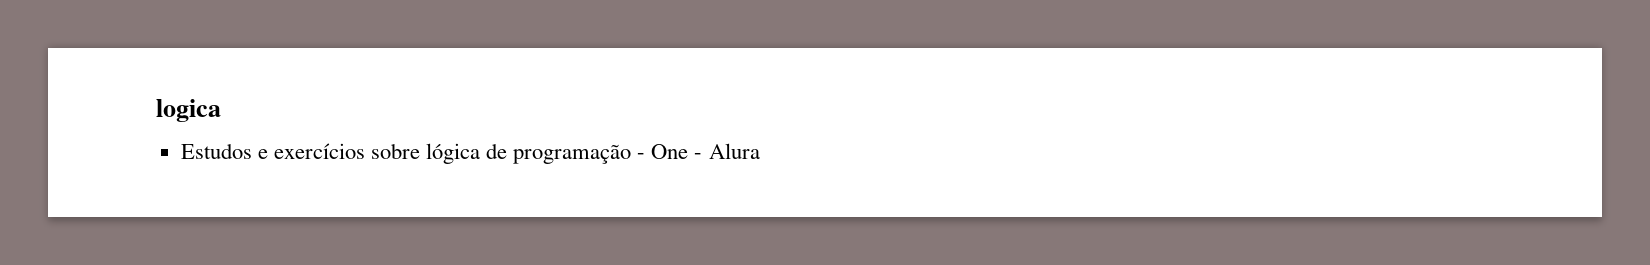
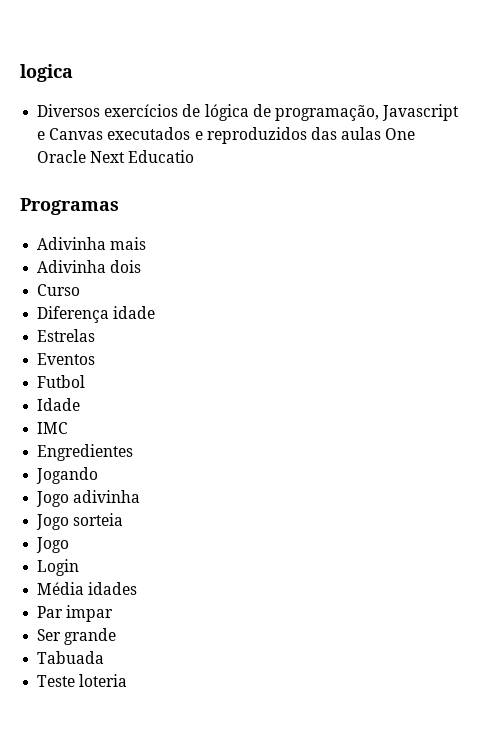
- Estudos e exercícios sobre lógica de programação - One - Alura
+ Diversos exercícios de lógica de programação, Javascript e Canvas executados e reproduzidos das aulas One Oracle Next Educatio
+ Programas
+ Adivinha mais
+ Adivinha dois
+ Curso
+ Diferença idade
+ Estrelas
+ Eventos
+ Futbol
+ Idade
+ IMC
+ Engredientes
+ Jogando
+ Jogo adivinha
+ Jogo sorteia
+ Jogo
+ Login
+ Média idades
+ Par impar
+ Ser grande
+ Tabuada
+ Teste loteria

